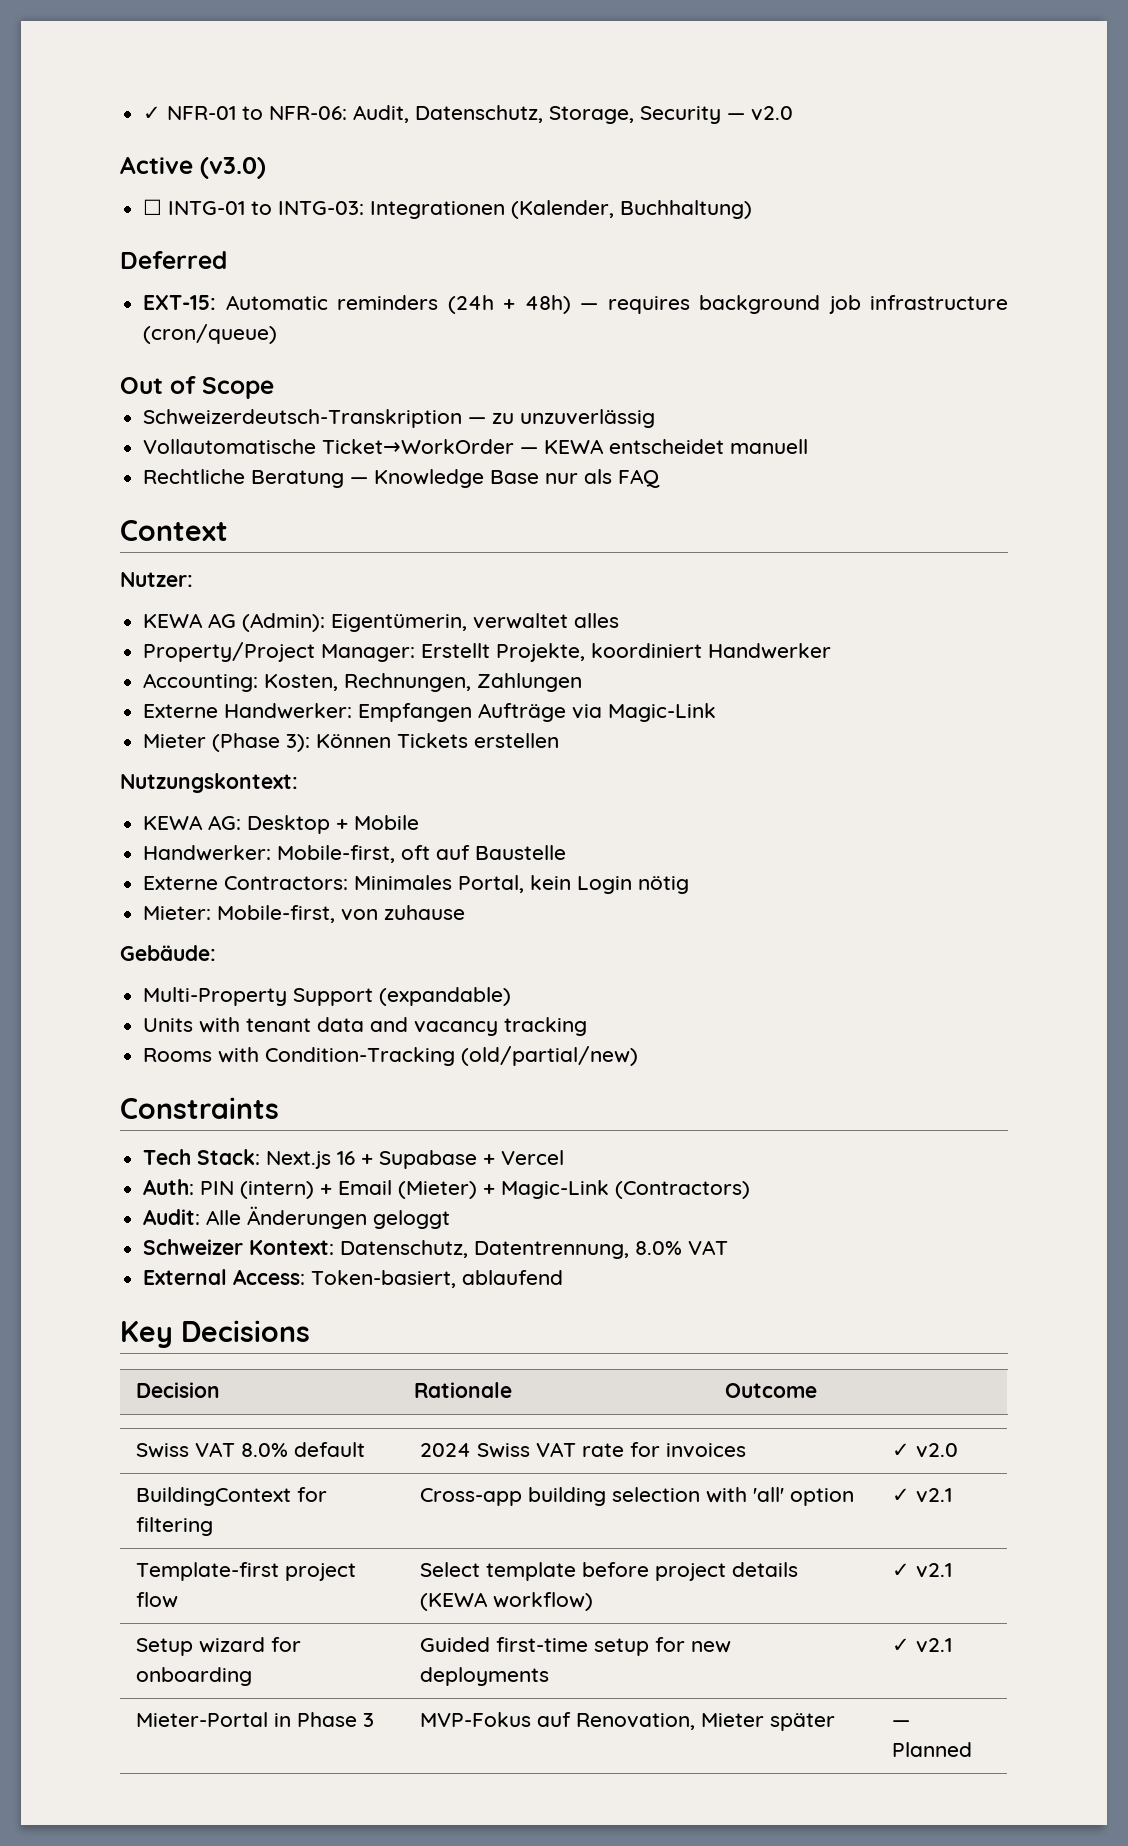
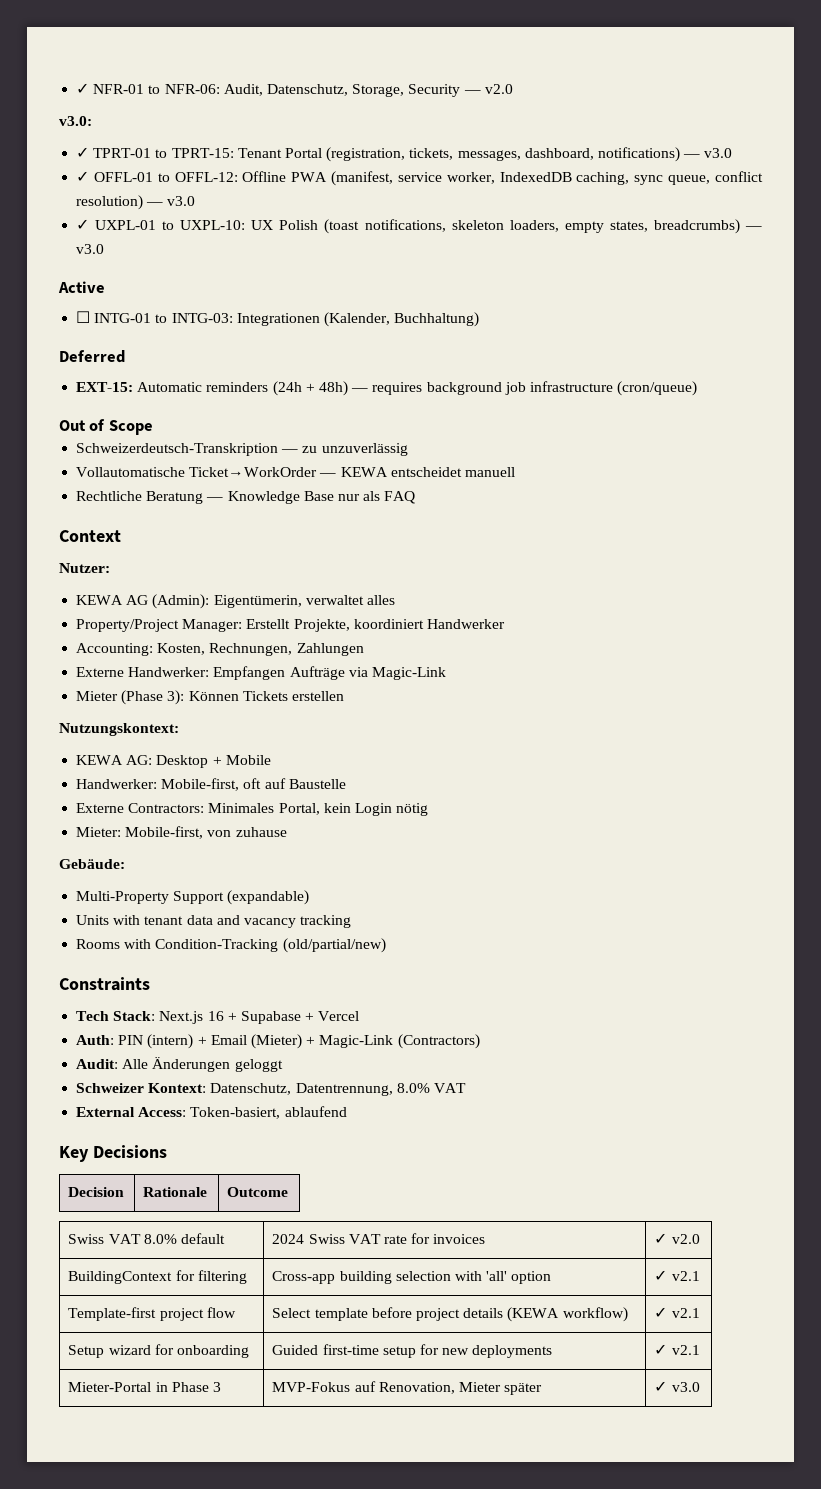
+ v3.0:
+ ✓ TPRT-01 to TPRT-15: Tenant Portal (registration, tickets, messages, dashboard, notifications) — v3.0
+ ✓ OFFL-01 to OFFL-12: Offline PWA (manifest, service worker, IndexedDB caching, sync queue, conflict resolution) — v3.0
+ ✓ UXPL-01 to UXPL-10: UX Polish (toast notifications, skeleton loaders, empty states, breadcrumbs) — v3.0
- Active (v3.0)
+ Active
- Mieter-Portal in Phase 3 | MVP-Fokus auf Renovation, Mieter später | — Planned
+ Mieter-Portal in Phase 3 | MVP-Fokus auf Renovation, Mieter später | ✓ v3.0

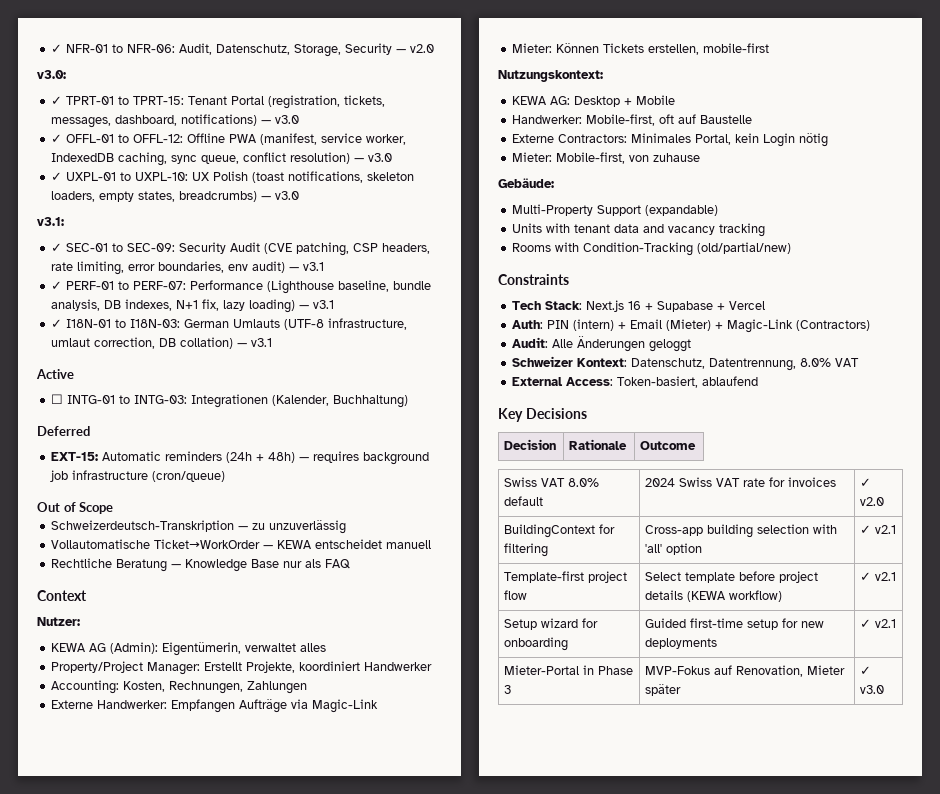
+ v3.1:
+ ✓ SEC-01 to SEC-09: Security Audit (CVE patching, CSP headers, rate limiting, error boundaries, env audit) — v3.1
+ ✓ PERF-01 to PERF-07: Performance (Lighthouse baseline, bundle analysis, DB indexes, N+1 fix, lazy loading) — v3.1
+ ✓ I18N-01 to I18N-03: German Umlauts (UTF-8 infrastructure, umlaut correction, DB collation) — v3.1
- Mieter (Phase 3): Können Tickets erstellen
+ Mieter: Können Tickets erstellen, mobile-first

